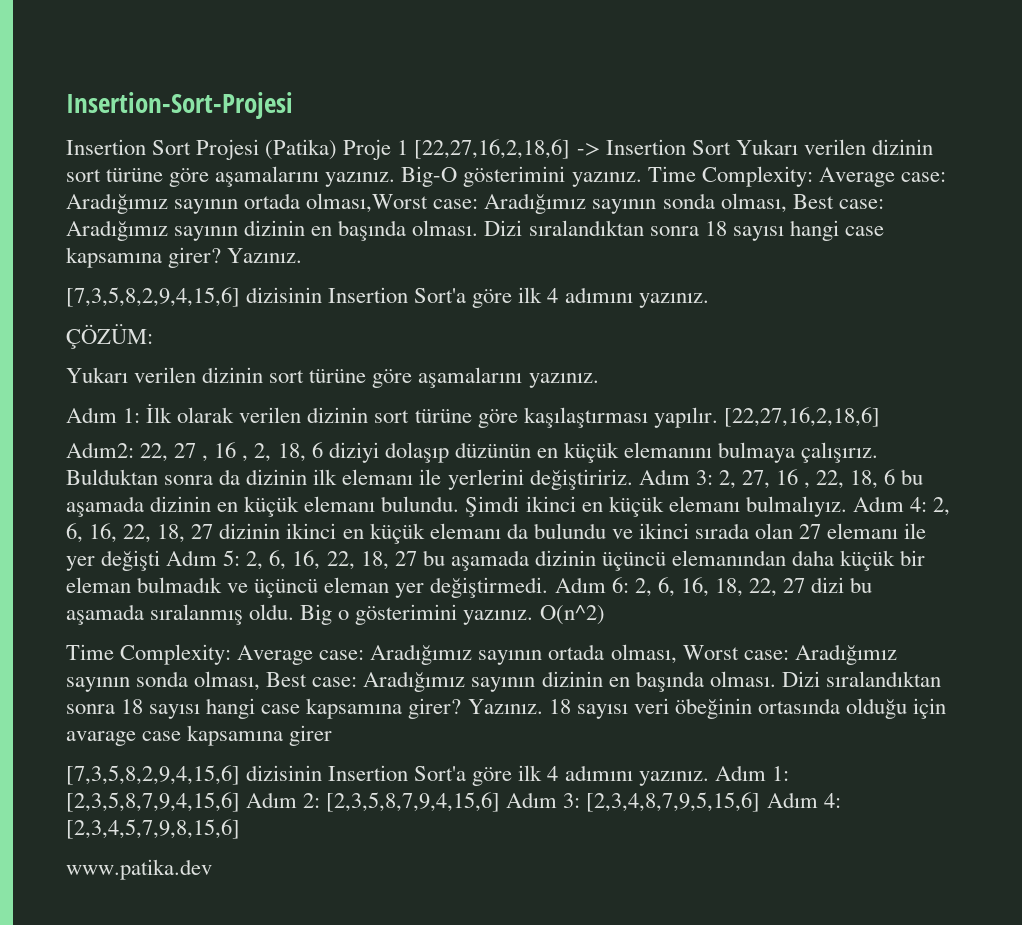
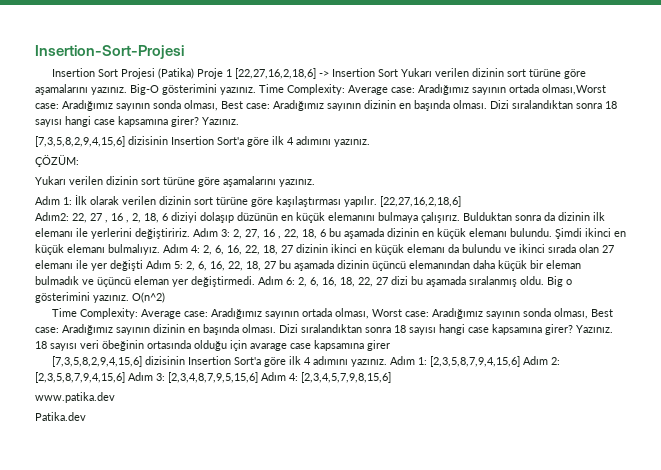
+ Patika.dev

